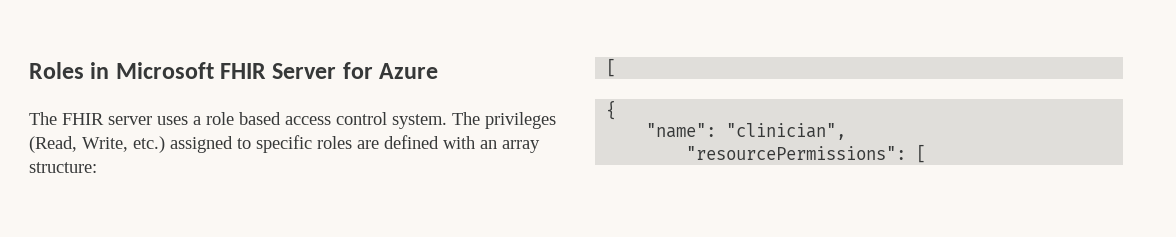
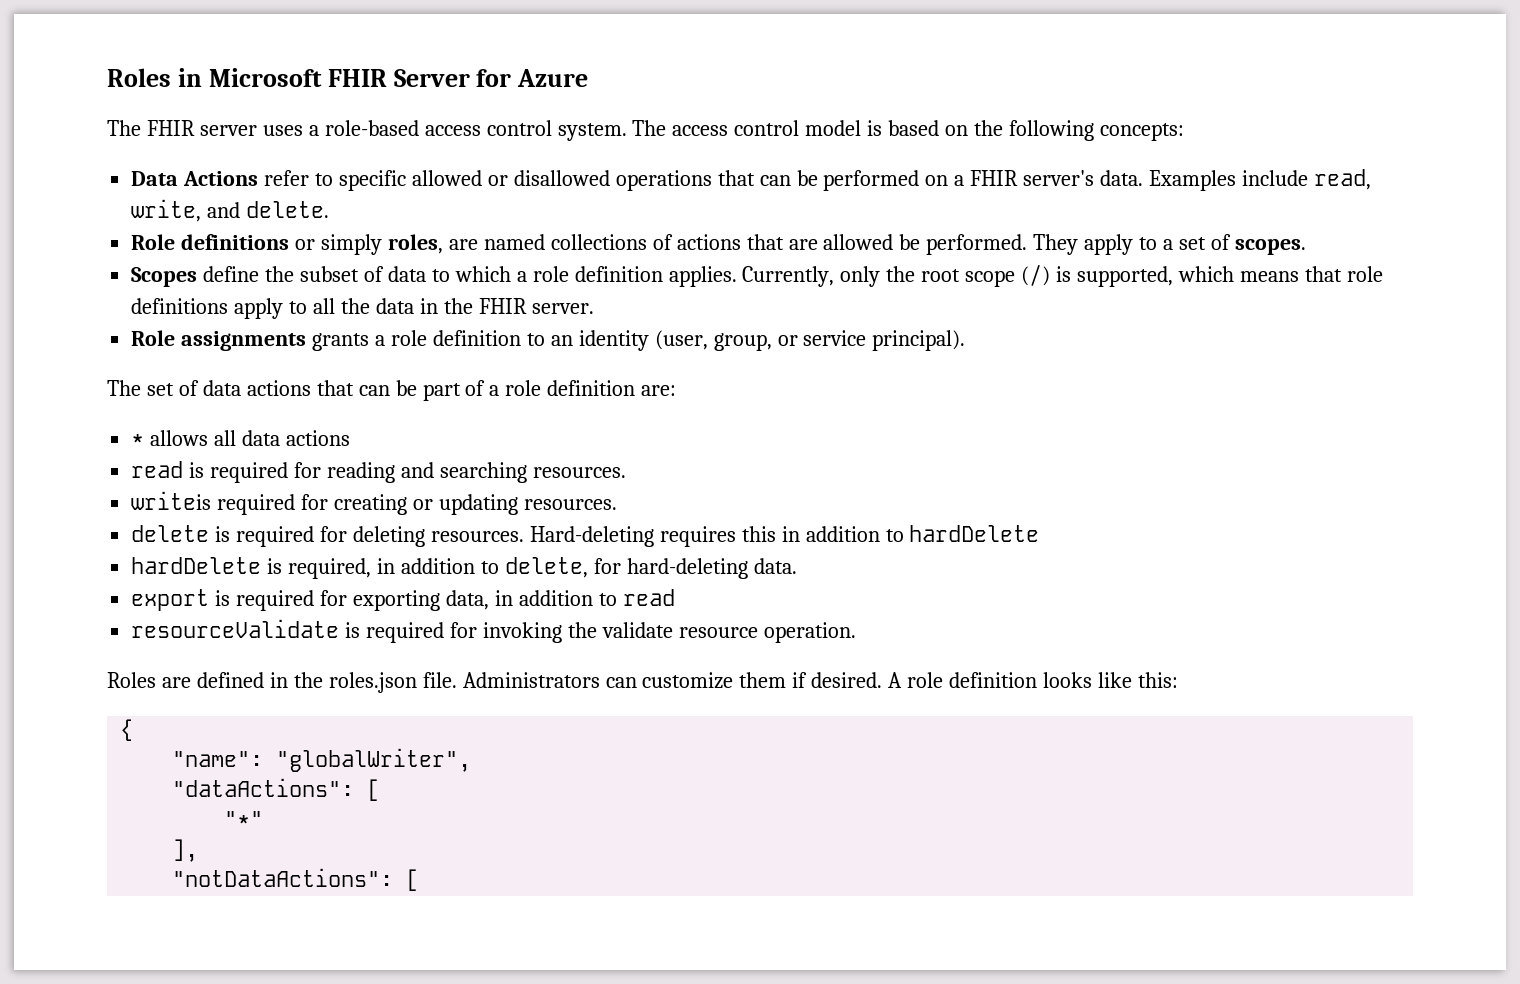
- The FHIR server uses a role based access control system.
+ The FHIR server uses a role-based access control system.
- The privileges (Read, Write, etc.) assigned to specific roles are defined with an array structure:
- [
+ The access control model is based on the following concepts:
+ Data Actions refer to specific allowed or disallowed operations that can be performed on a FHIR server's data. Examples include read, write, and delete.
+ Role definitions or simply roles, are named collections of actions that are allowed be performed. They apply to a set of scopes.
+ Scopes define the subset of data to which a role definition applies. Currently, only the root scope (/) is supported, which means that role definitions apply to all the data in the FHIR server.
+ Role assignments grants a role definition to an identity (user, group, or service principal).
+ The set of data actions that can be part of a role definition are:
+ * allows all data actions
+ read is required for reading and searching resources.
+ writeis required for creating or updating resources.
+ delete is required for deleting resources. Hard-deleting requires this in addition to hardDelete
+ hardDelete is required, in addition to delete, for hard-deleting data.
+ export is required for exporting data, in addition to read
+ resourceValidate is required for invoking the validate resource operation.
+ Roles are defined in the roles.json file. Administrators can customize them if desired. A role definition looks like this:
- "name": "clinician",
- "resourcePermissions": [
+ "name": "globalWriter",
+ "dataActions": [
+ "*"
+ ],
+ "notDataActions": [

